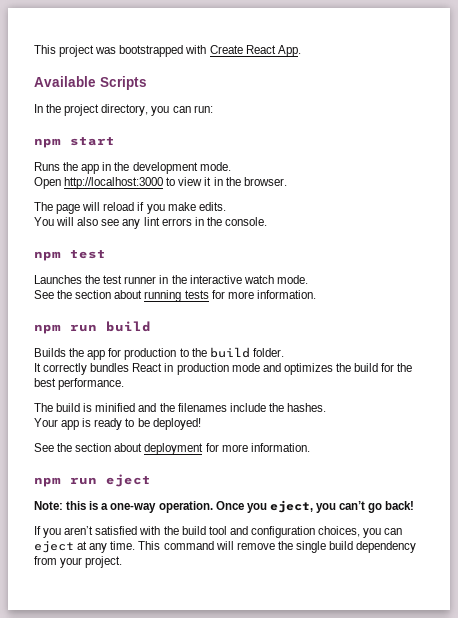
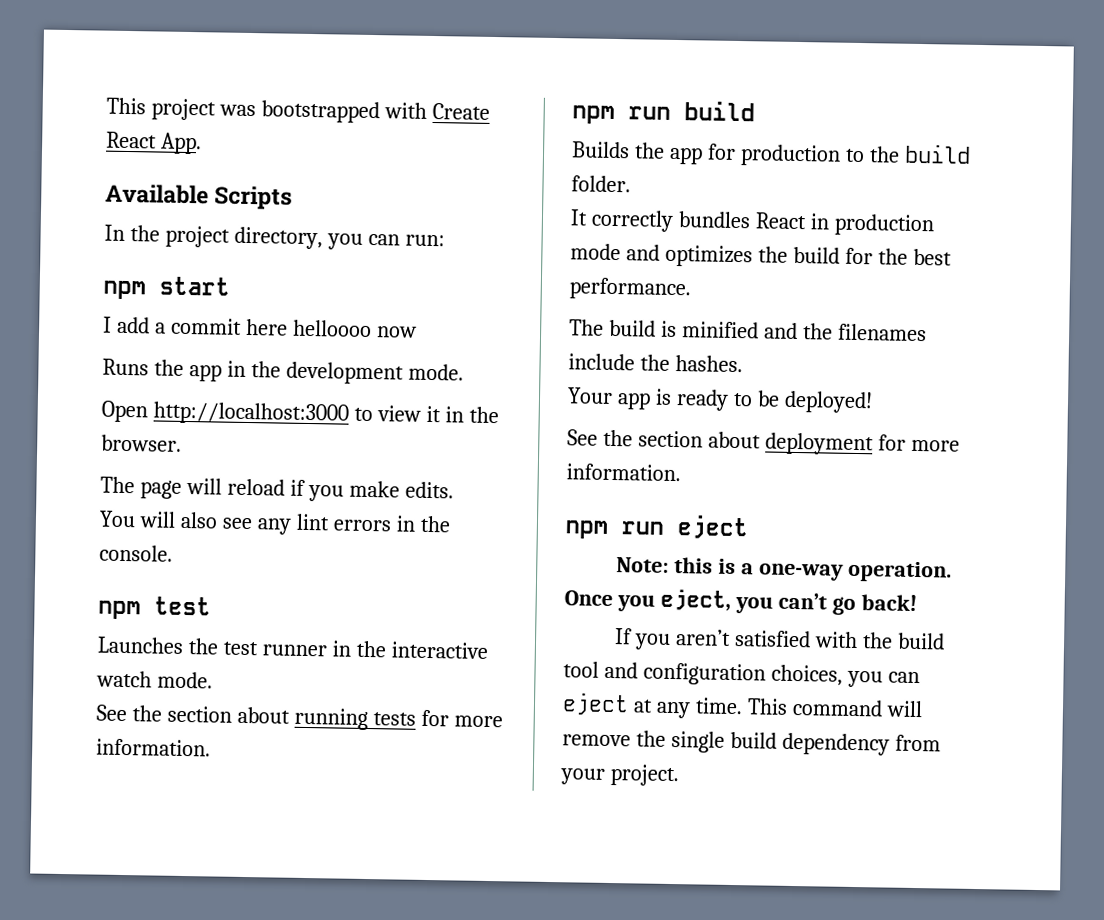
+ I add a commit here helloooo now

